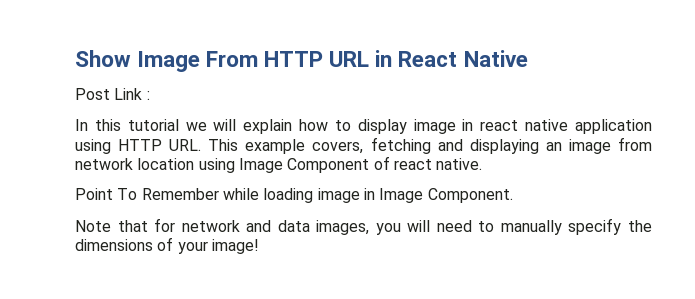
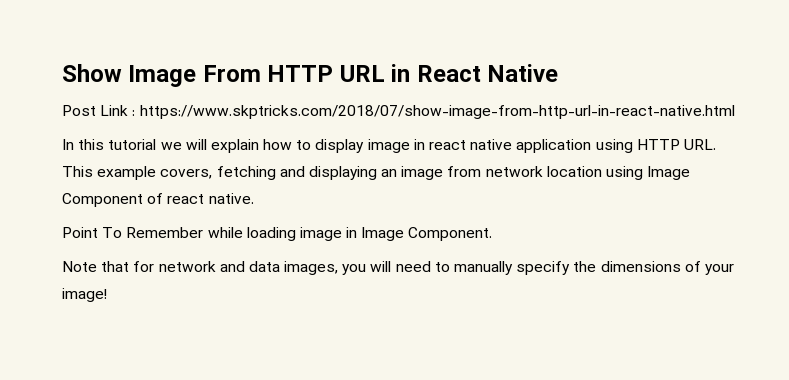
- Post Link :
+ Post Link : https://www.skptricks.com/2018/07/show-image-from-http-url-in-react-native.html

